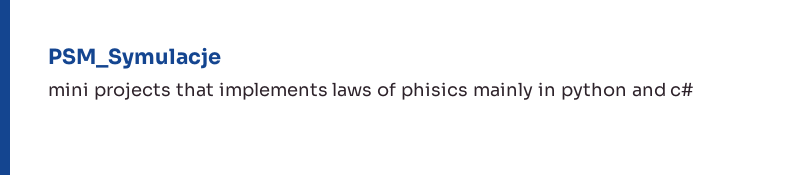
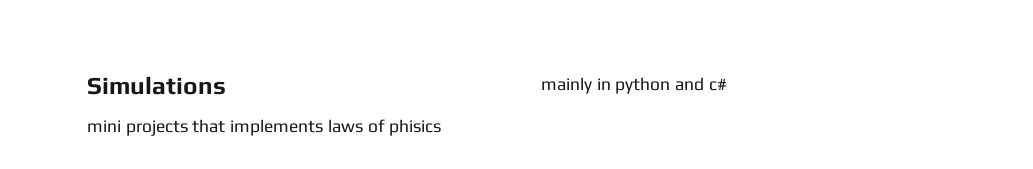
- PSM_Symulacje
+ Simulations

